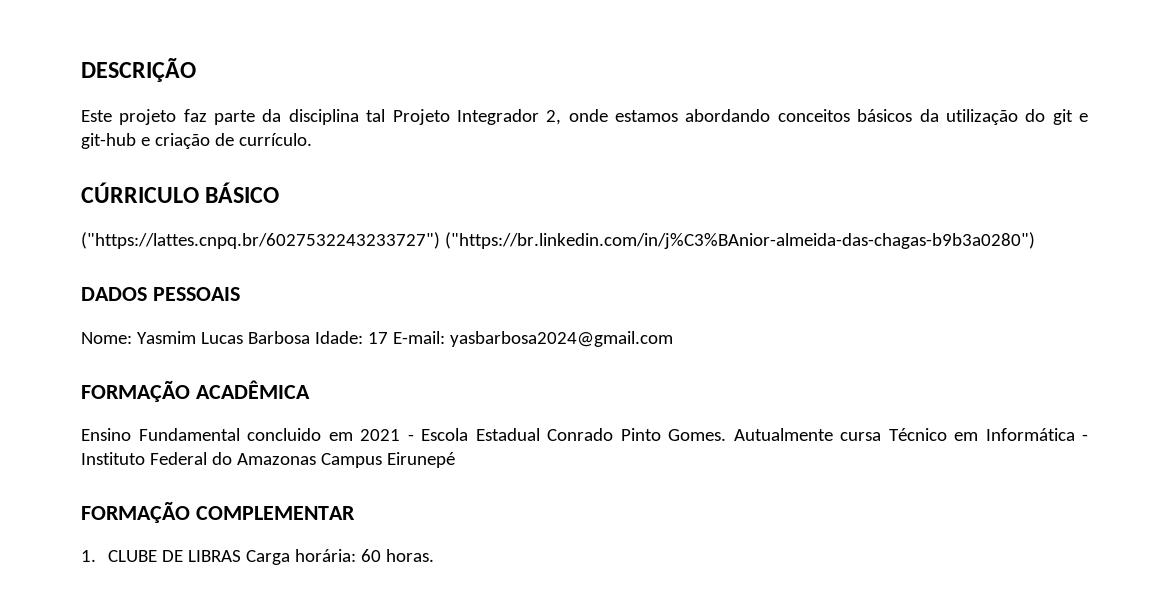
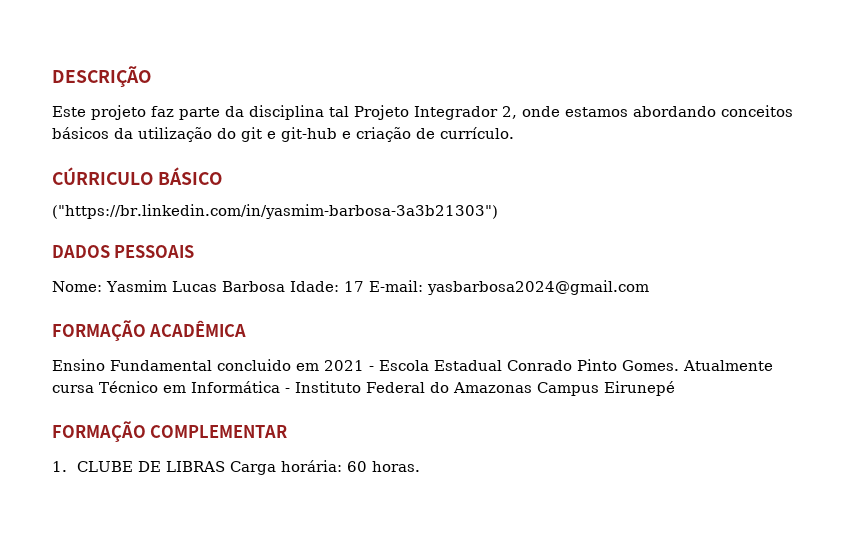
- ("https://lattes.cnpq.br/6027532243233727") ("https://br.linkedin.com/in/j%C3%BAnior-almeida-das-chagas-b9b3a0280")
+ ("https://br.linkedin.com/in/yasmim-barbosa-3a3b21303")
- Autualmente cursa Técnico em Informática - Instituto Federal do Amazonas Campus Eirunepé
+ Atualmente cursa Técnico em Informática - Instituto Federal do Amazonas Campus Eirunepé

